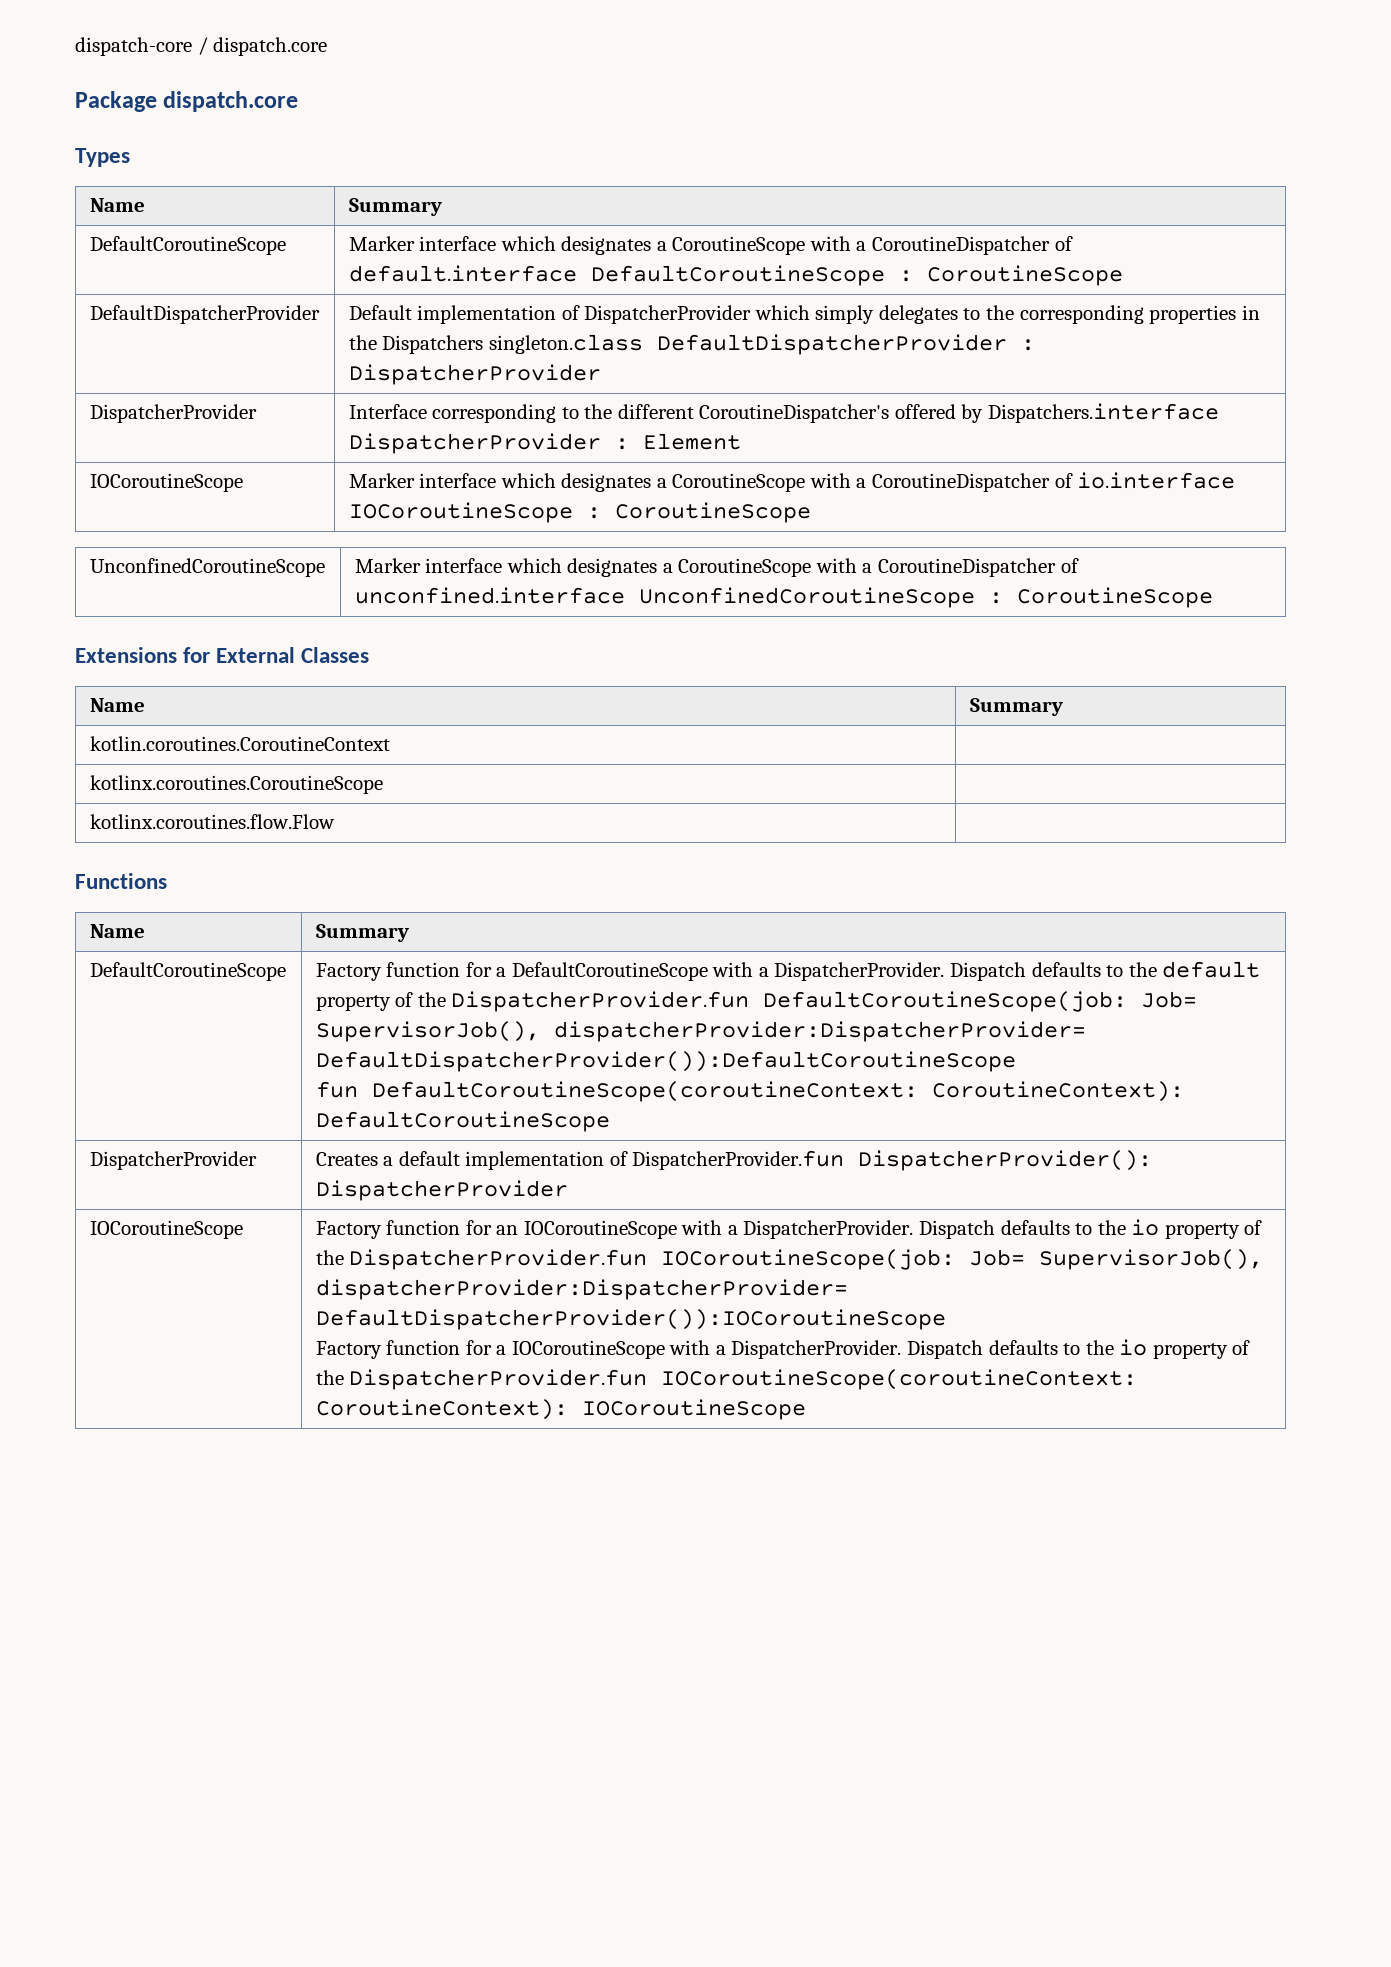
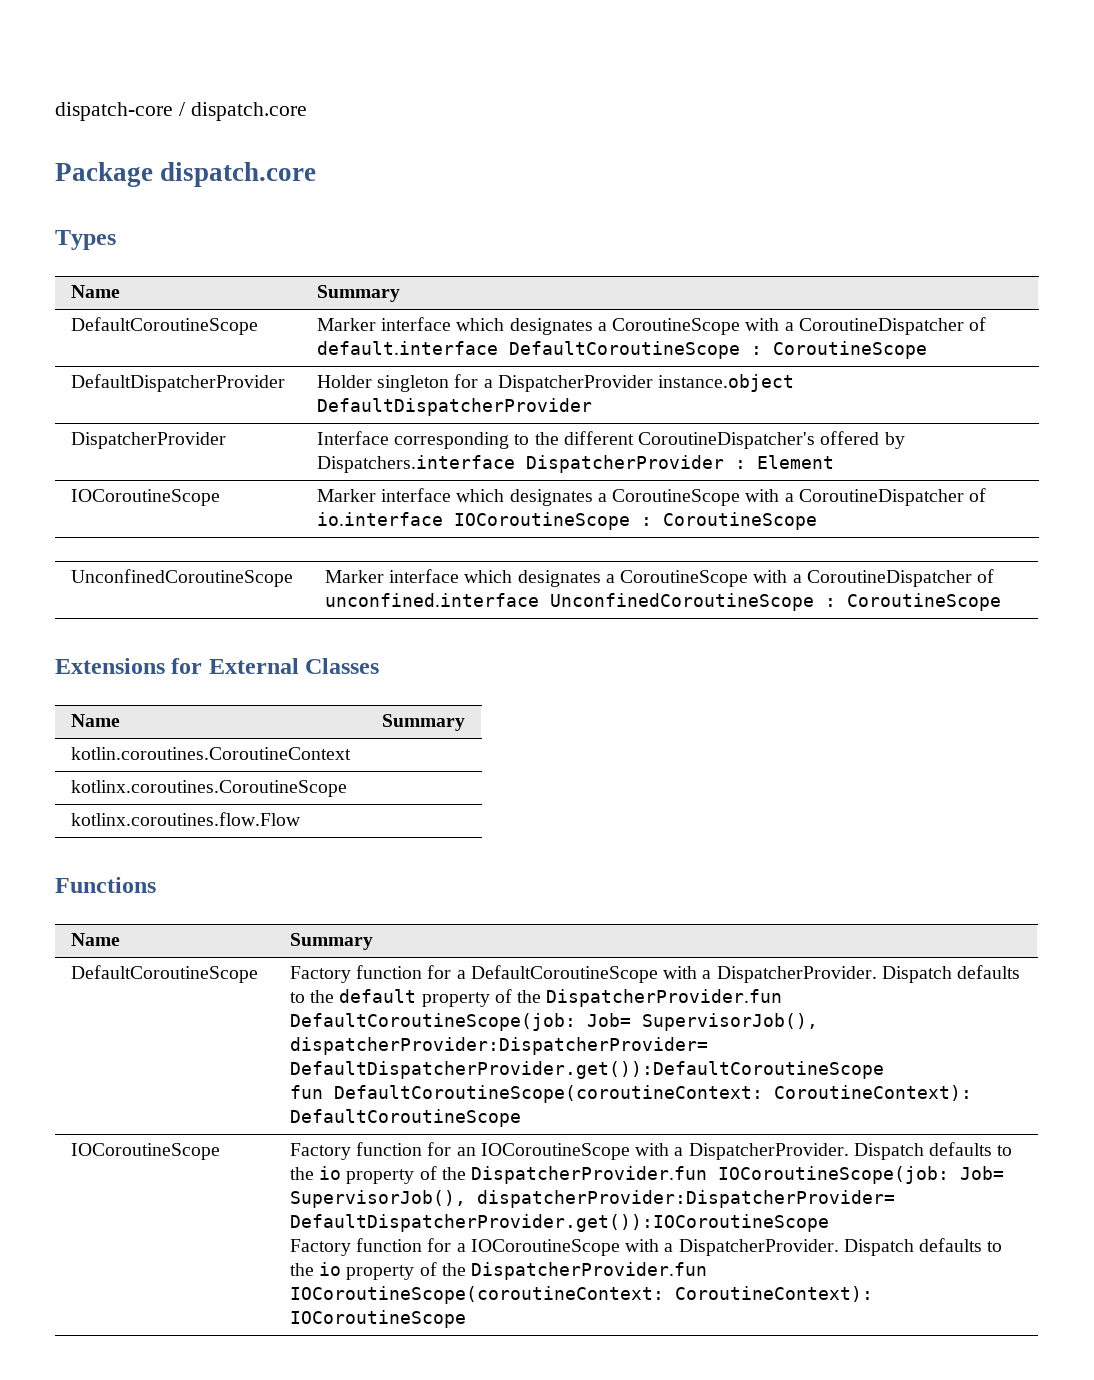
- DefaultDispatcherProvider | Default implementation of DispatcherProvider which simply delegates to the corresponding properties in the Dispatchers singleton.class DefaultDispatcherProvider : DispatcherProvider
+ DefaultDispatcherProvider | Holder singleton for a DispatcherProvider instance.object DefaultDispatcherProvider
- DefaultCoroutineScope | Factory function for a DefaultCoroutineScope with a DispatcherProvider. Dispatch defaults to the default property of the DispatcherProvider.fun DefaultCoroutineScope(job: Job= SupervisorJob(), dispatcherProvider:DispatcherProvider= DefaultDispatcherProvider()):DefaultCoroutineScope
+ DefaultCoroutineScope | Factory function for a DefaultCoroutineScope with a DispatcherProvider. Dispatch defaults to the default property of the DispatcherProvider.fun DefaultCoroutineScope(job: Job= SupervisorJob(), dispatcherProvider:DispatcherProvider= DefaultDispatcherProvider.get()):DefaultCoroutineScope
- DispatcherProvider | Creates a default implementation of DispatcherProvider.fun DispatcherProvider(): DispatcherProvider
- Dispatch defaults to the io property of the DispatcherProvider.fun IOCoroutineScope(job: Job= SupervisorJob(), dispatcherProvider:DispatcherProvider= DefaultDispatcherProvider()):IOCoroutineScope
+ Dispatch defaults to the io property of the DispatcherProvider.fun IOCoroutineScope(job: Job= SupervisorJob(), dispatcherProvider:DispatcherProvider= DefaultDispatcherProvider.get()):IOCoroutineScope

